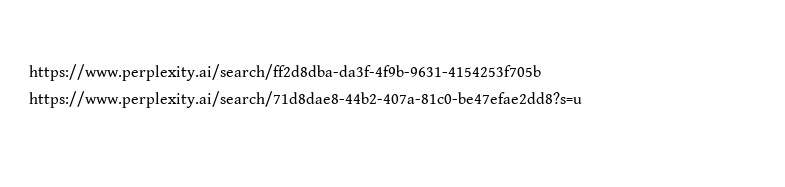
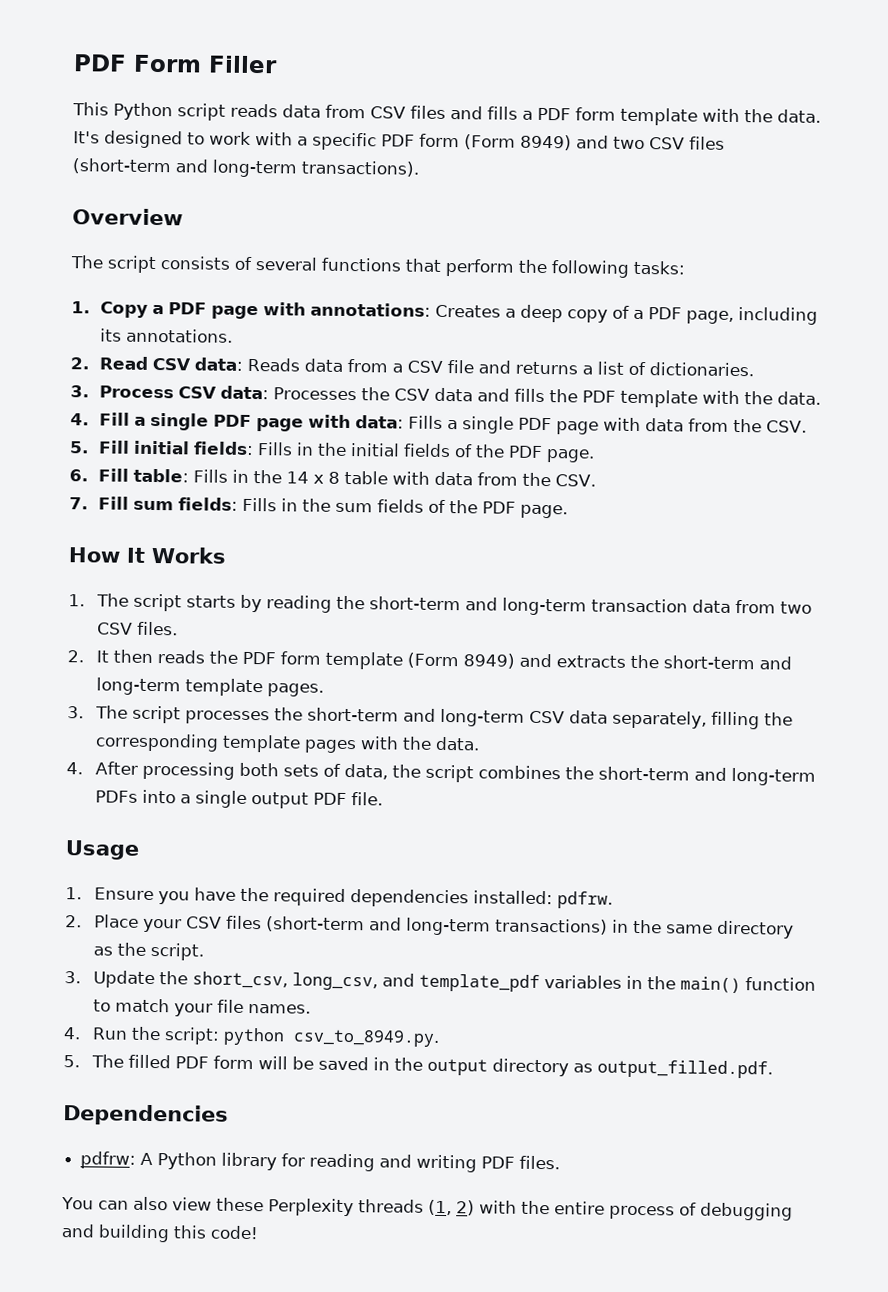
- https://www.perplexity.ai/search/ff2d8dba-da3f-4f9b-9631-4154253f705b
- https://www.perplexity.ai/search/71d8dae8-44b2-407a-81c0-be47efae2dd8?s=u
+ PDF Form Filler
+ This Python script reads data from CSV files and fills a PDF form template with the data. It's designed to work with a specific PDF form (Form 8949) and two CSV files (short-term and long-term transactions).
+ Overview
+ The script consists of several functions that perform the following tasks:
+ 1. Copy a PDF page with annotations: Creates a deep copy of a PDF page, including its annotations.
+ 2. Read CSV data: Reads data from a CSV file and returns a list of dictionaries.
+ 3. Process CSV data: Processes the CSV data and fills the PDF template with the data.
+ 4. Fill a single PDF page with data: Fills a single PDF page with data from the CSV.
+ 5. Fill initial fields: Fills in the initial fields of the PDF page.
+ 6. Fill table: Fills in the 14 x 8 table with data from the CSV.
+ 7. Fill sum fields: Fills in the sum fields of the PDF page.
+ How It Works
+ 1. The script starts by reading the short-term and long-term transaction data from two CSV files.
+ 2. It then reads the PDF form template (Form 8949) and extracts the short-term and long-term template pages.
+ 3. The script processes the short-term and long-term CSV data separately, filling the corresponding template pages with the data.
+ 4. After processing both sets of data, the script combines the short-term and long-term PDFs into a single output PDF file.
+ Usage
+ 1. Ensure you have the required dependencies installed: pdfrw.
+ 2. Place your CSV files (short-term and long-term transactions) in the same directory as the script.
+ 3. Update the short_csv, long_csv, and template_pdf variables in the main() function to match your file names.
+ 4. Run the script: python csv_to_8949.py.
+ 5. The filled PDF form will be saved in the output directory as output_filled.pdf.
+ Dependencies
+ pdfrw: A Python library for reading and writing PDF files.
+ You can also view these Perplexity threads (1, 2) with the entire process of debugging and building this code!

